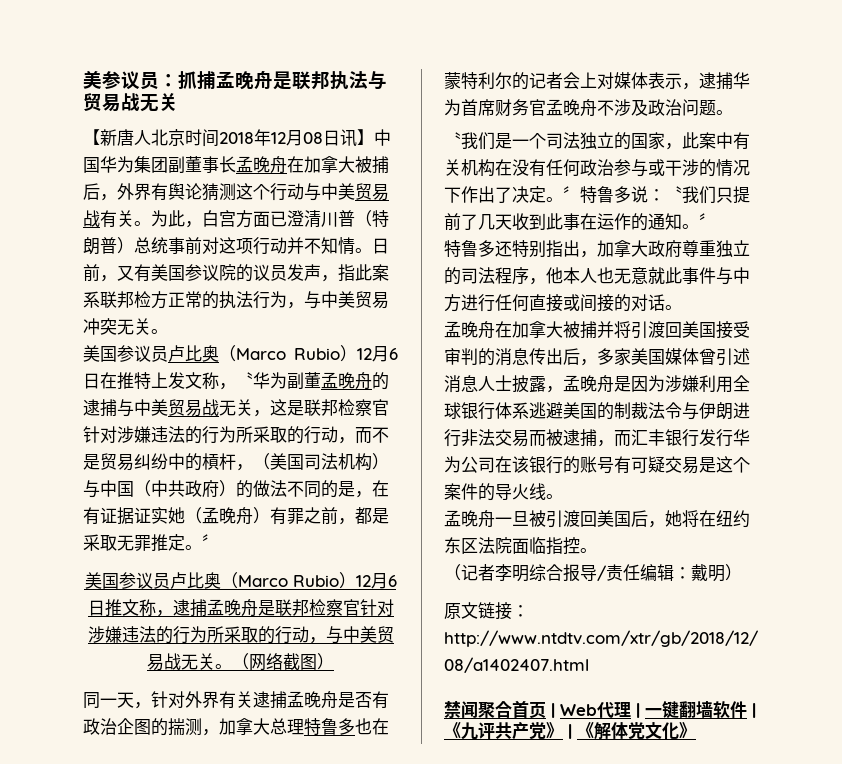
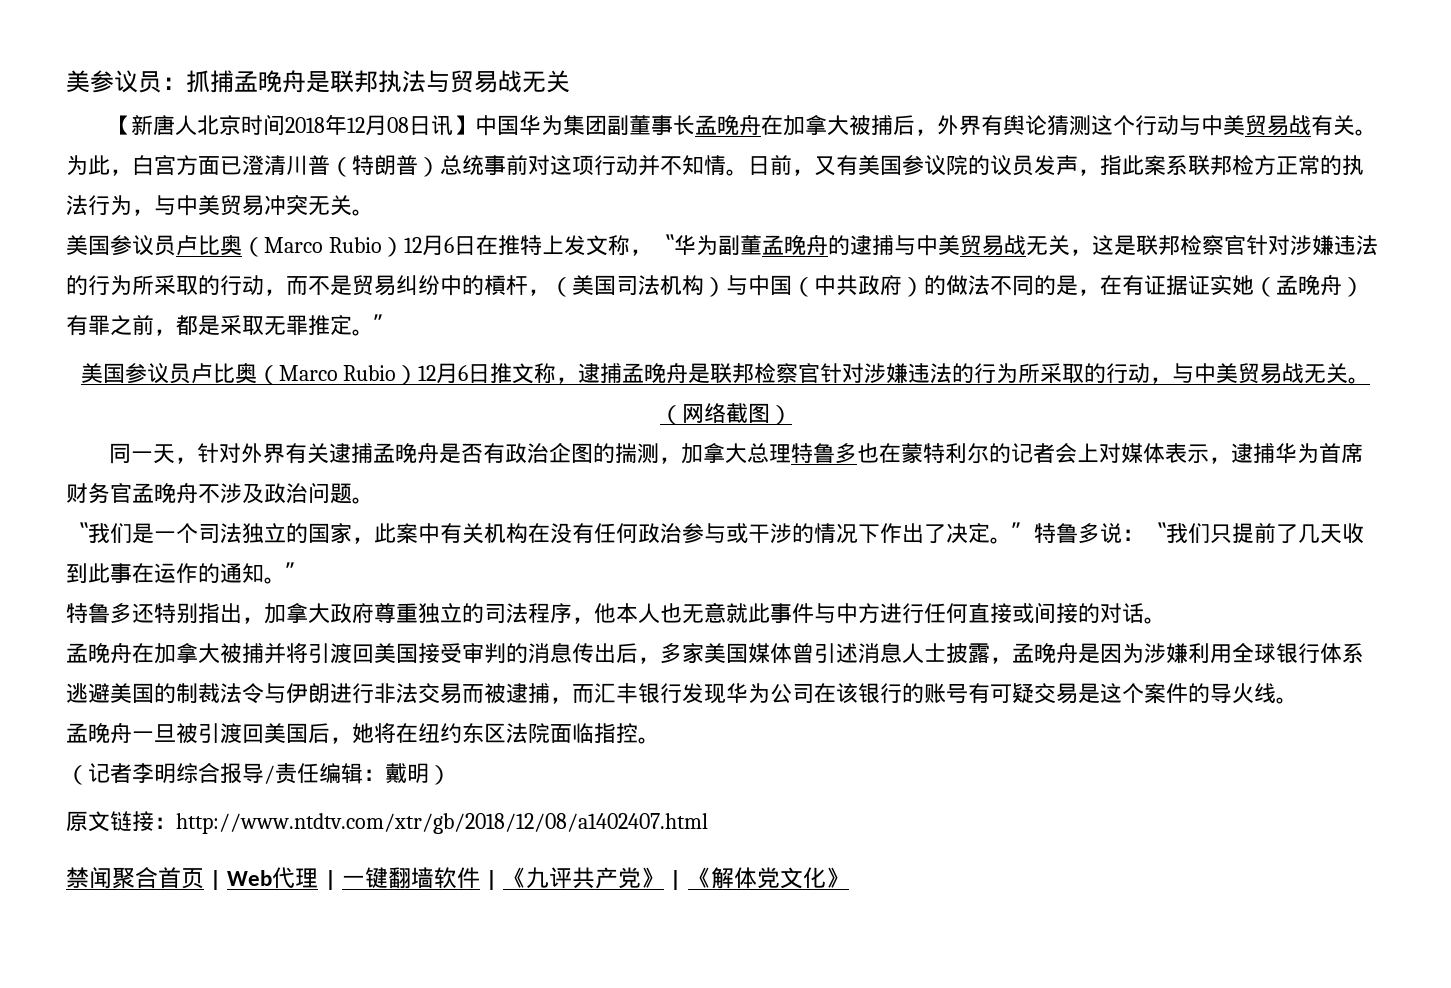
- 孟晚舟在加拿大被捕并将引渡回美国接受审判的消息传出后，多家美国媒体曾引述消息人士披露，孟晚舟是因为涉嫌利用全球银行体系逃避美国的制裁法令与伊朗进行非法交易而被逮捕，而汇丰银行发行华为公司在该银行的账号有可疑交易是这个案件的导火线。
+ 孟晚舟在加拿大被捕并将引渡回美国接受审判的消息传出后，多家美国媒体曾引述消息人士披露，孟晚舟是因为涉嫌利用全球银行体系逃避美国的制裁法令与伊朗进行非法交易而被逮捕，而汇丰银行发现华为公司在该银行的账号有可疑交易是这个案件的导火线。

